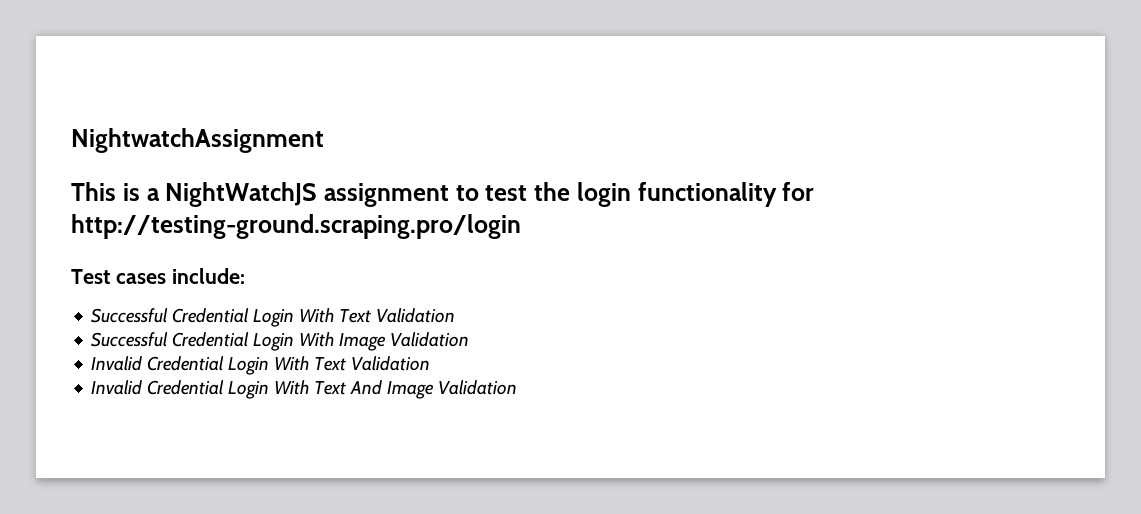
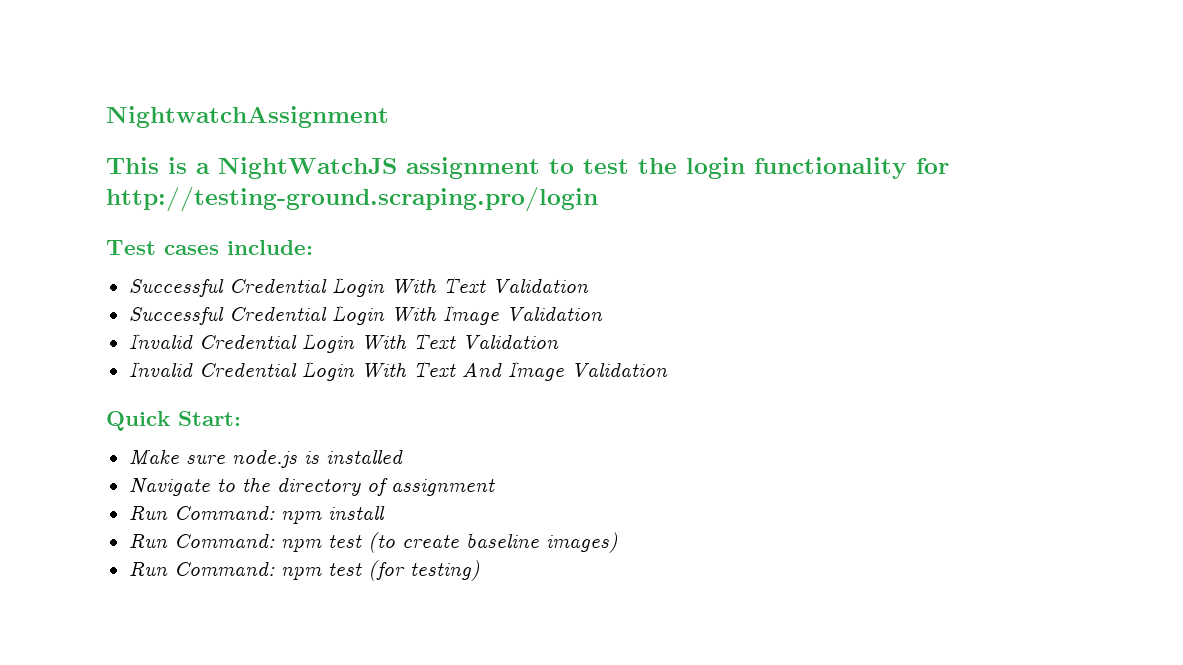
+ Quick Start:
+ Make sure node.js is installed
+ Navigate to the directory of assignment
+ Run Command: npm install
+ Run Command: npm test (to create baseline images)
+ Run Command: npm test (for testing)

